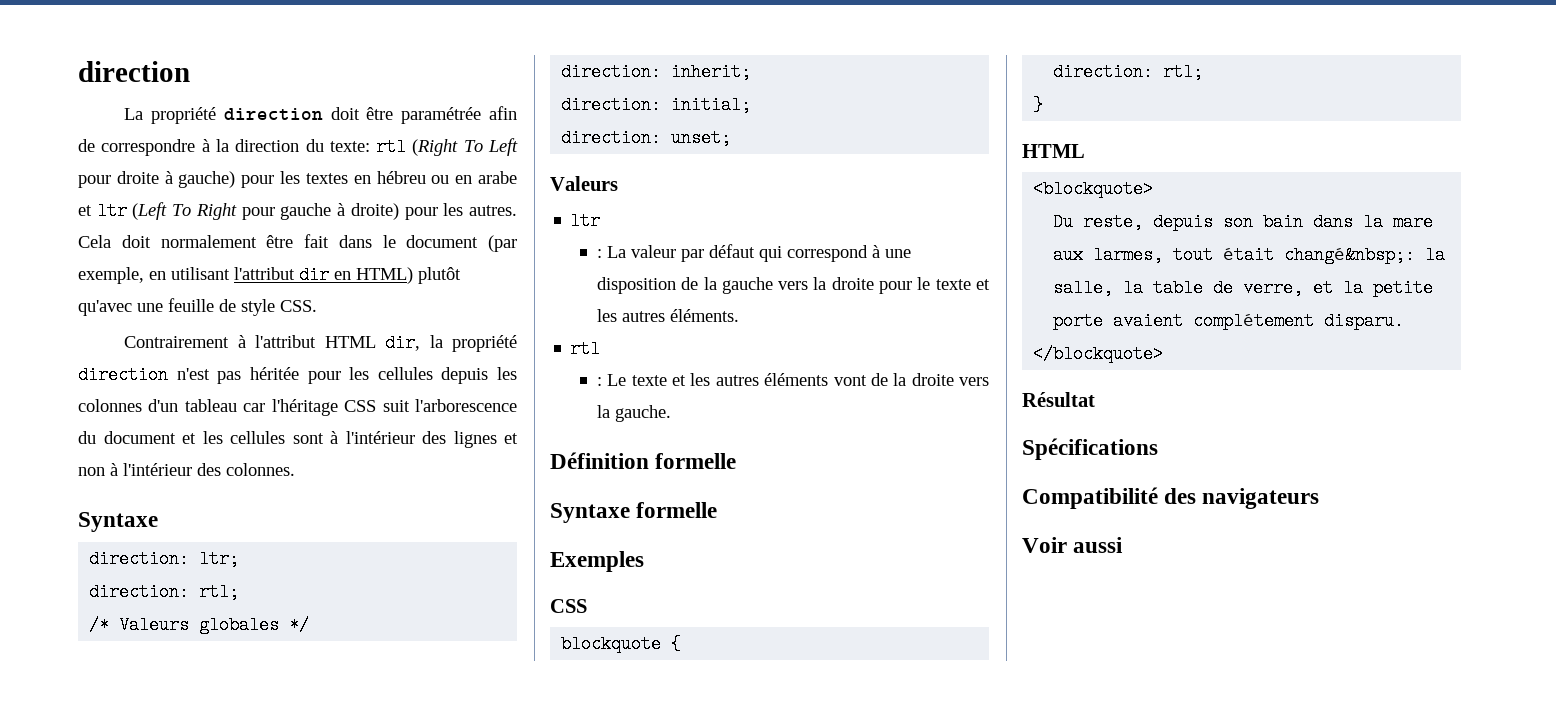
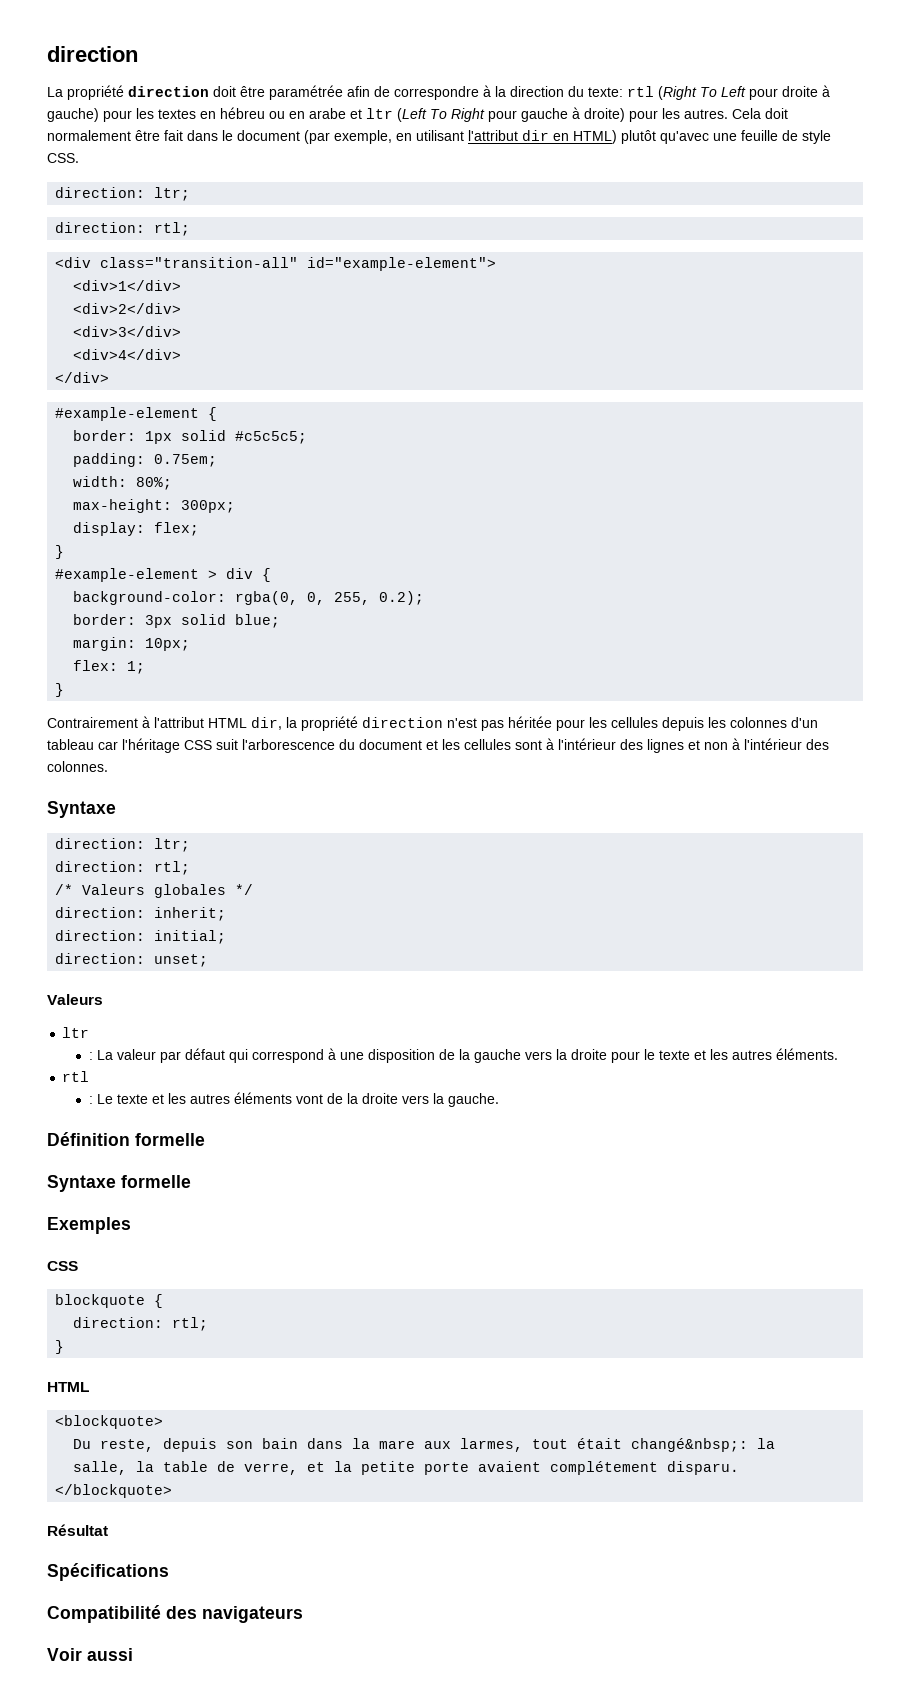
  Cela doit normalement être fait dans le document (par exemple, en utilisant l'attribut dir en HTML) plutôt qu'avec une feuille de style CSS.
+ direction: ltr;
+ direction: rtl;
+ <div class="transition-all" id="example-element">
+ <div>1</div>
+ <div>2</div>
+ <div>3</div>
+ <div>4</div>
+ </div>
+ #example-element {
+ border: 1px solid #c5c5c5;
+ padding: 0.75em;
+ width: 80%;
+ max-height: 300px;
+ display: flex;
+ }
+ #example-element > div {
+ background-color: rgba(0, 0, 255, 0.2);
+ border: 3px solid blue;
+ margin: 10px;
+ flex: 1;
+ }

